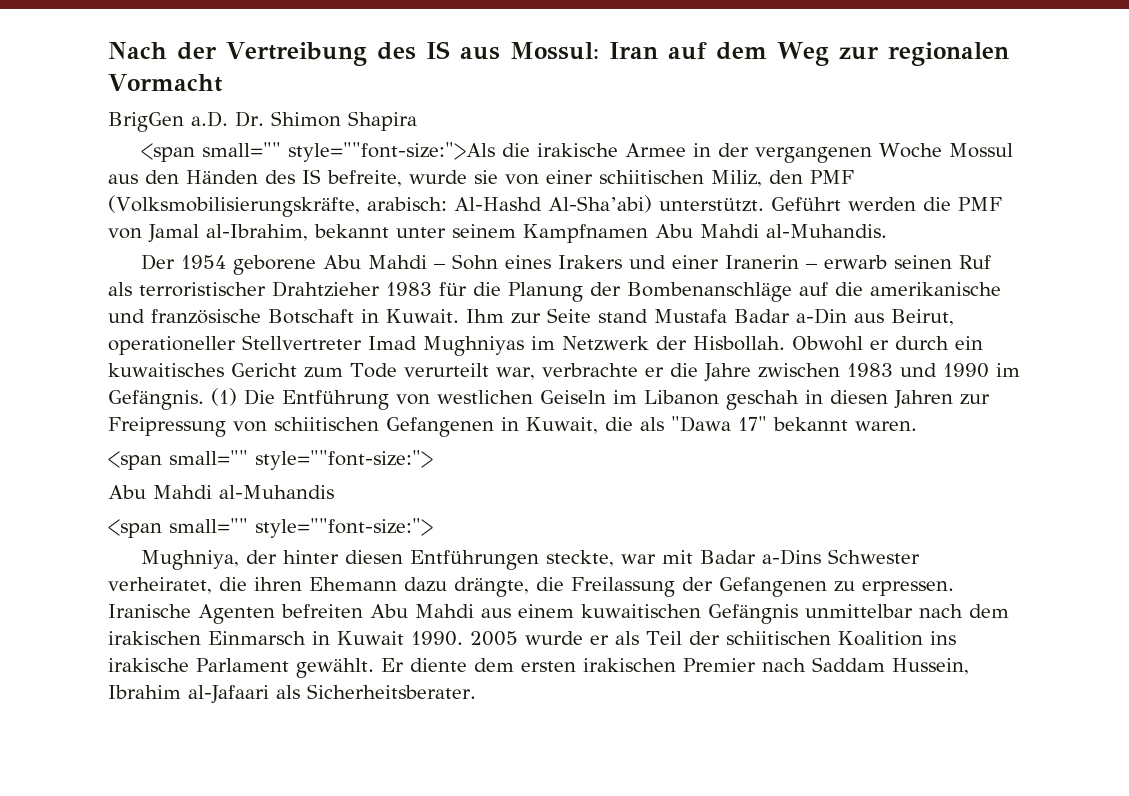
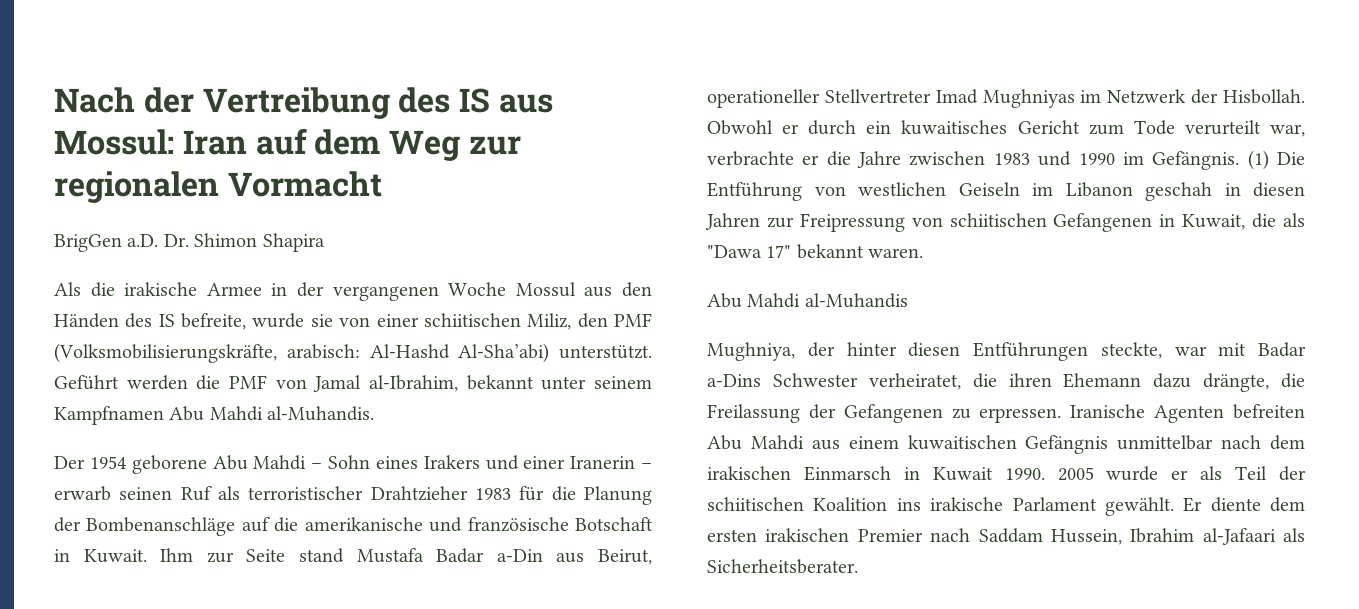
- <span small="" style=""font-size:">Als die irakische Armee in der vergangenen Woche Mossul aus den Händen des IS befreite, wurde sie von einer schiitischen Miliz, den PMF (Volksmobilisierungskräfte, arabisch: Al-Hashd Al-Sha’abi) unterstützt.
+ Als die irakische Armee in der vergangenen Woche Mossul aus den Händen des IS befreite, wurde sie von einer schiitischen Miliz, den PMF (Volksmobilisierungskräfte, arabisch: Al-Hashd Al-Sha’abi) unterstützt.
  (1) Die Entführung von westlichen Geiseln im Libanon geschah in diesen Jahren zur Freipressung von schiitischen Gefangenen in Kuwait, die als "Dawa 17" bekannt waren.
- <span small="" style=""font-size:">
  Abu Mahdi al-Muhandis
- <span small="" style=""font-size:">

